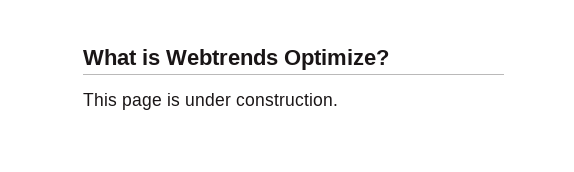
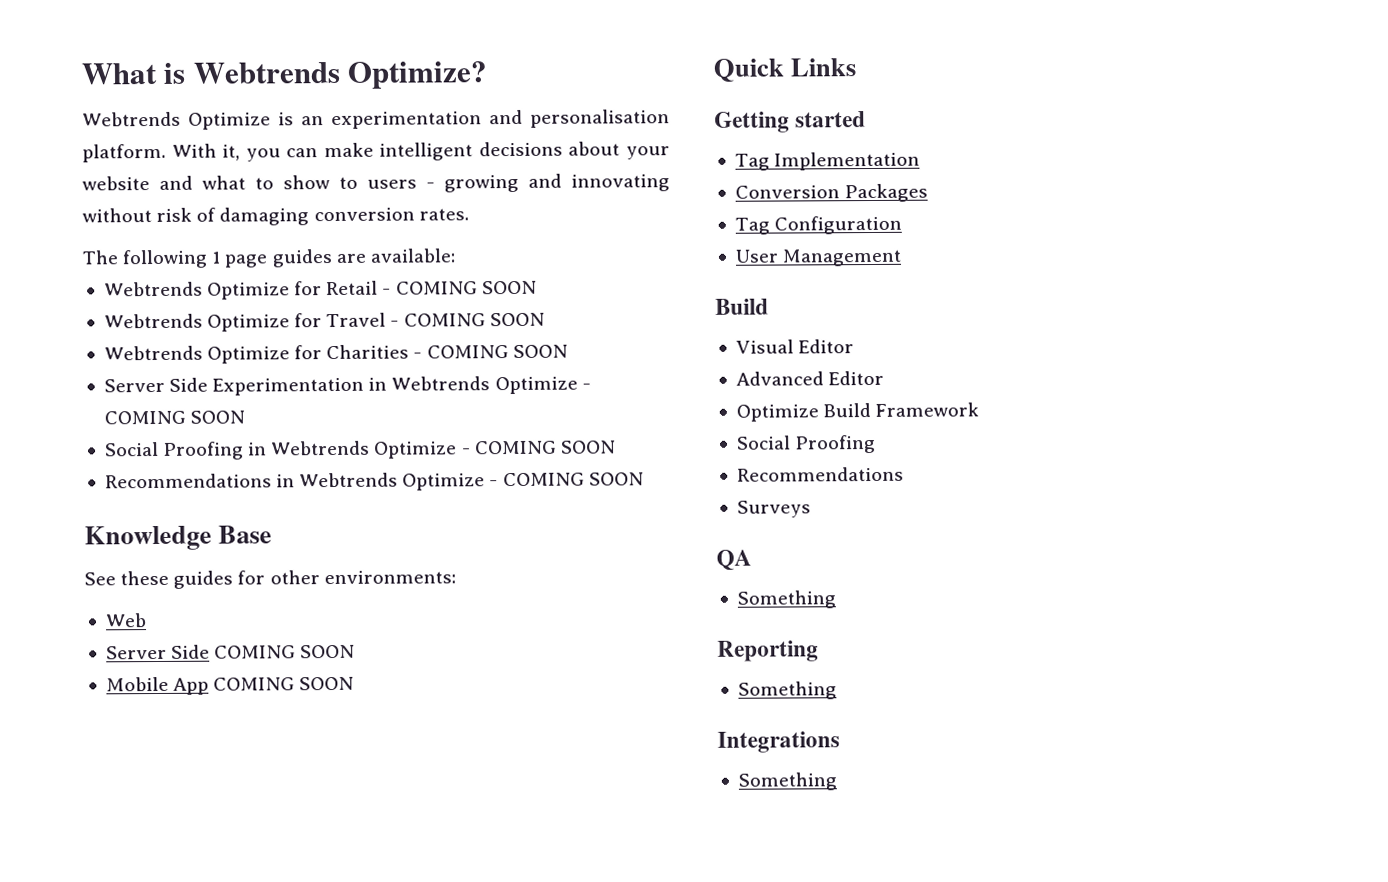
- This page is under construction.
+ Webtrends Optimize is an experimentation and personalisation platform. With it, you can make intelligent decisions about your website and what to show to users - growing and innovating without risk of damaging conversion rates.
+ The following 1 page guides are available:
+ Webtrends Optimize for Retail - COMING SOON
+ Webtrends Optimize for Travel - COMING SOON
+ Webtrends Optimize for Charities - COMING SOON
+ Server Side Experimentation in Webtrends Optimize - COMING SOON
+ Social Proofing in Webtrends Optimize - COMING SOON
+ Recommendations in Webtrends Optimize - COMING SOON
+ Knowledge Base
+ See these guides for other environments:
+ Web
+ Server Side COMING SOON
+ Mobile App COMING SOON
+ Quick Links
+ Getting started
+ Tag Implementation
+ Conversion Packages
+ Tag Configuration
+ User Management
+ Build
+ Visual Editor
+ Advanced Editor
+ Optimize Build Framework
+ Social Proofing
+ Recommendations
+ Surveys
+ QA
+ Something
+ Reporting
+ Something
+ Integrations
+ Something

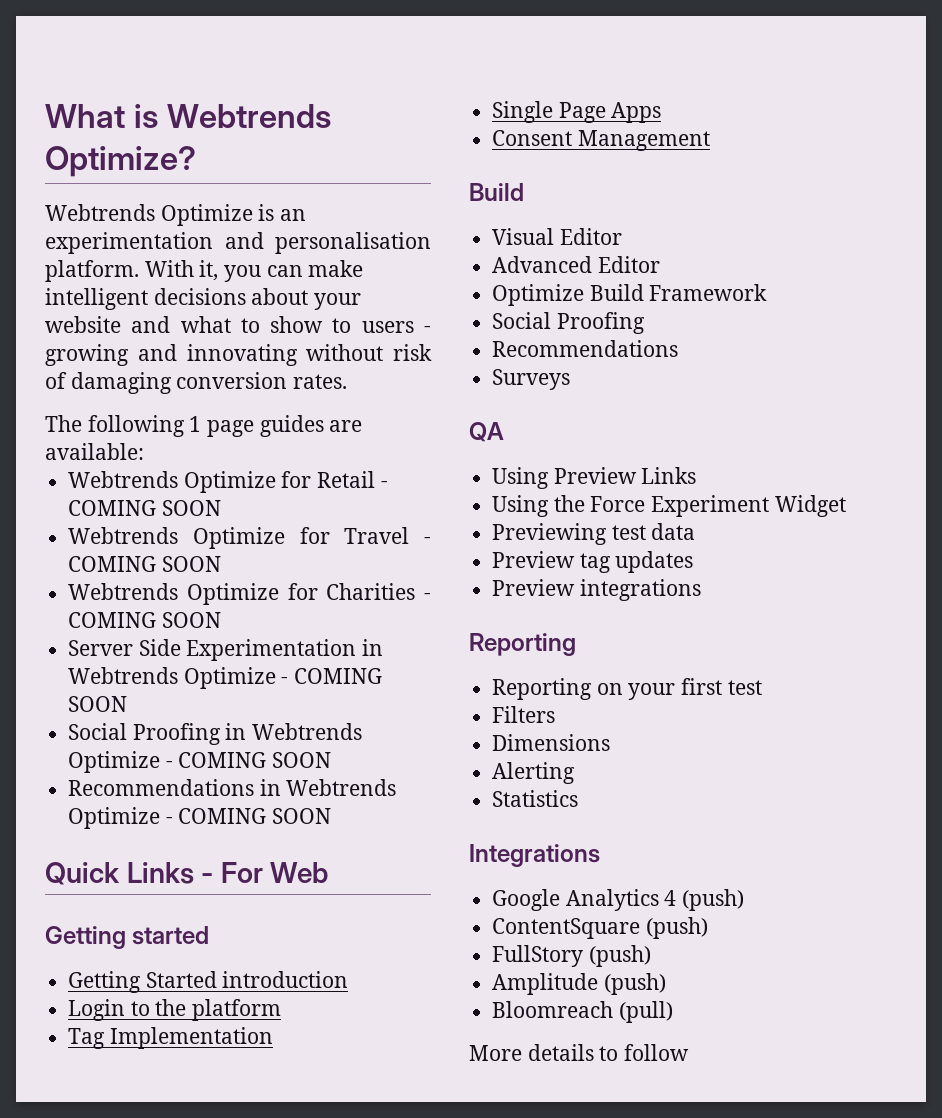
- Knowledge Base
- See these guides for other environments:
- Web
- Server Side COMING SOON
- Mobile App COMING SOON
- Quick Links
+ Quick Links - For Web
+ Getting Started introduction
+ Login to the platform
  Tag Implementation
- Conversion Packages
- Tag Configuration
- User Management
+ Single Page Apps
+ Consent Management
  QA
- Something
+ Using Preview Links
+ Using the Force Experiment Widget
+ Previewing test data
+ Preview tag updates
+ Preview integrations
  Reporting
- Something
+ Reporting on your first test
+ Filters
+ Dimensions
+ Alerting
+ Statistics
  Integrations
- Something
+ Google Analytics 4 (push)
+ ContentSquare (push)
+ FullStory (push)
+ Amplitude (push)
+ Bloomreach (pull)
+ More details to follow

